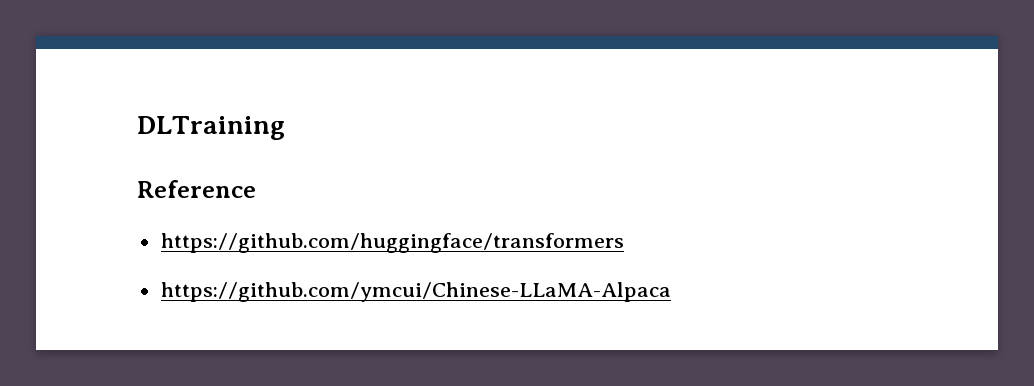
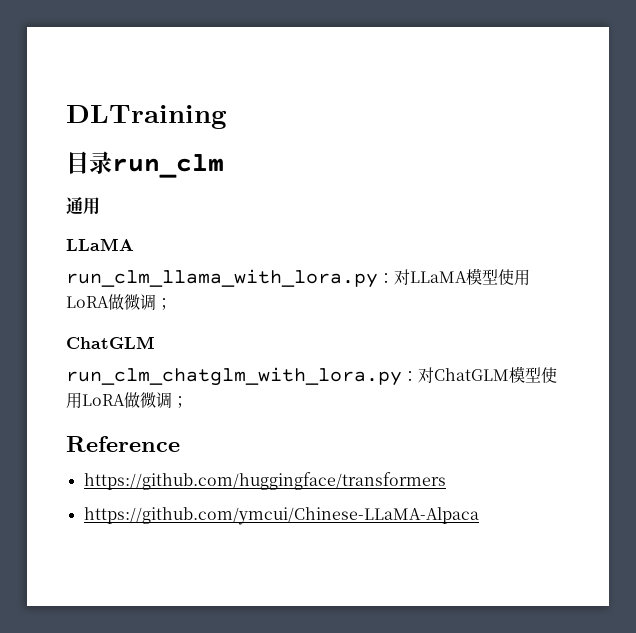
+ 目录run_clm
+ 通用
+ LLaMA
+ run_clm_llama_with_lora.py：对LLaMA模型使用LoRA做微调；
+ ChatGLM
+ run_clm_chatglm_with_lora.py：对ChatGLM模型使用LoRA做微调；

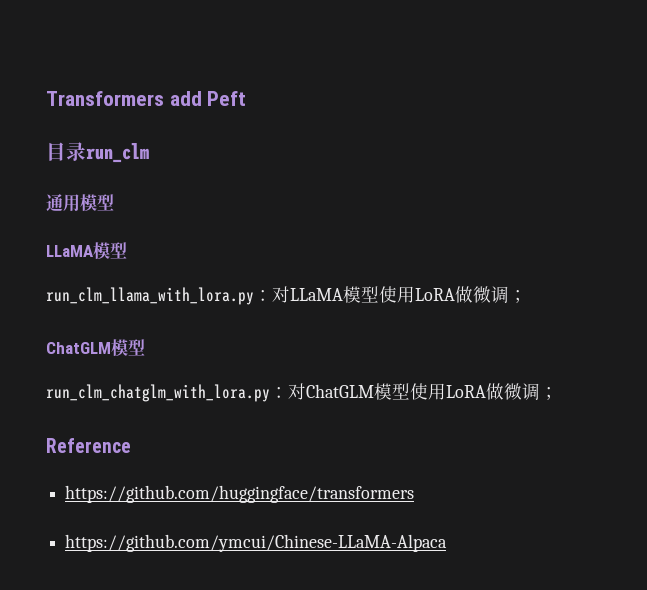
- DLTraining
+ Transformers add Peft
- 通用
- LLaMA
+ 通用模型
+ LLaMA模型
  run_clm_llama_with_lora.py：对LLaMA模型使用LoRA做微调；
- ChatGLM
+ ChatGLM模型

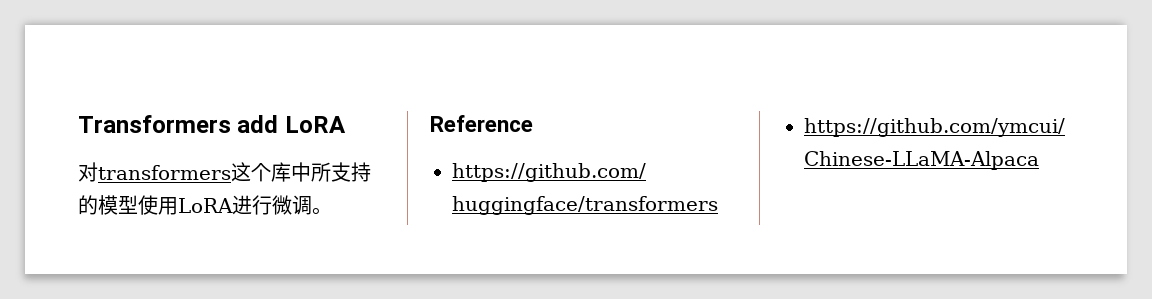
- Transformers add Peft
- 目录run_clm
- 通用模型
- LLaMA模型
- run_clm_llama_with_lora.py：对LLaMA模型使用LoRA做微调；
- ChatGLM模型
- run_clm_chatglm_with_lora.py：对ChatGLM模型使用LoRA做微调；
+ Transformers add LoRA
+ 对transformers这个库中所支持的模型使用LoRA进行微调。

